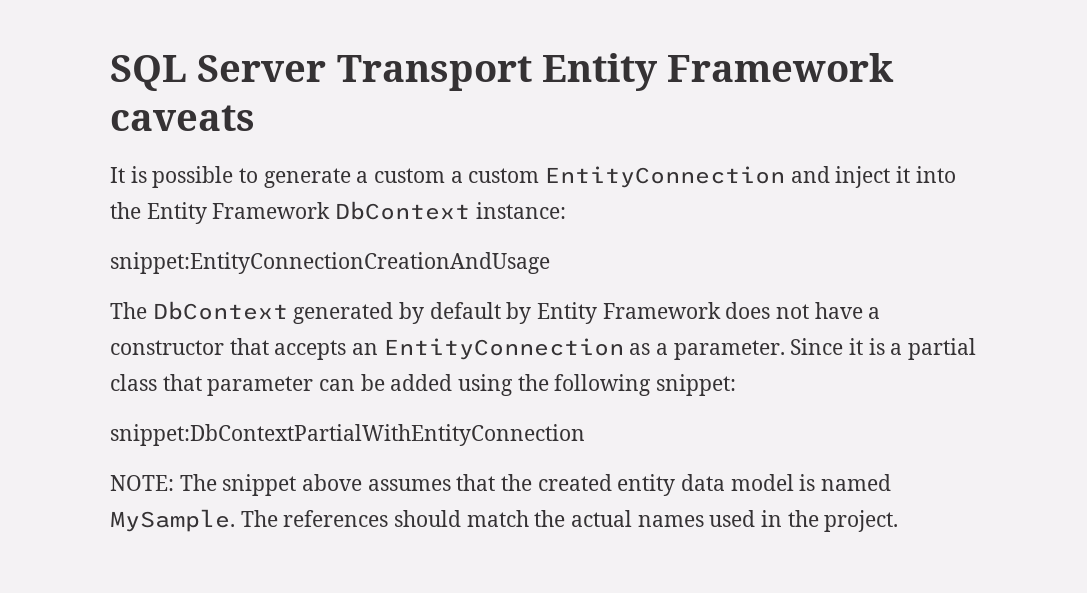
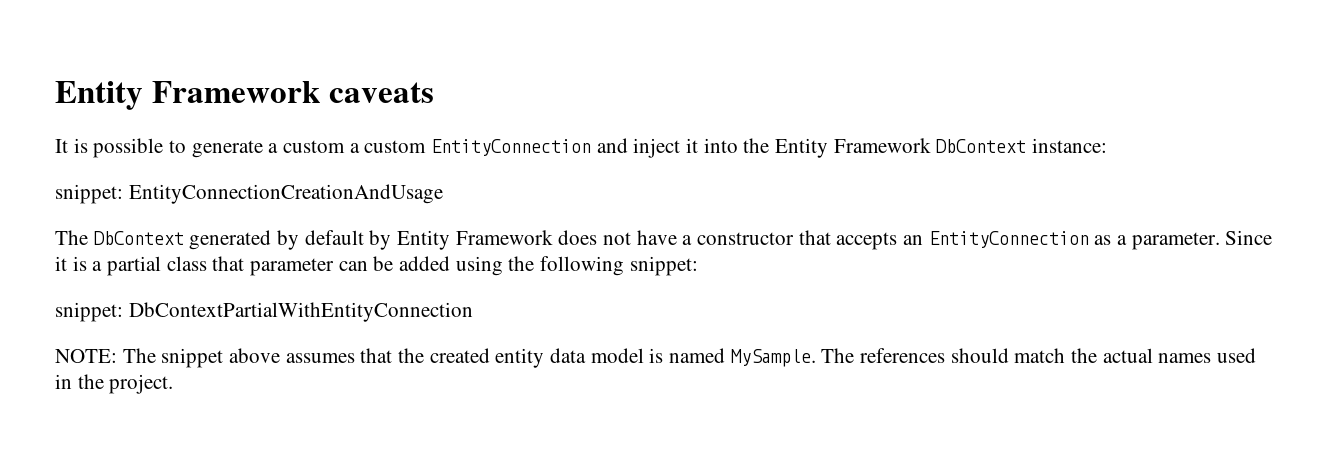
- SQL Server Transport Entity Framework caveats
+ Entity Framework caveats
- snippet:EntityConnectionCreationAndUsage
+ snippet: EntityConnectionCreationAndUsage
- snippet:DbContextPartialWithEntityConnection
+ snippet: DbContextPartialWithEntityConnection

